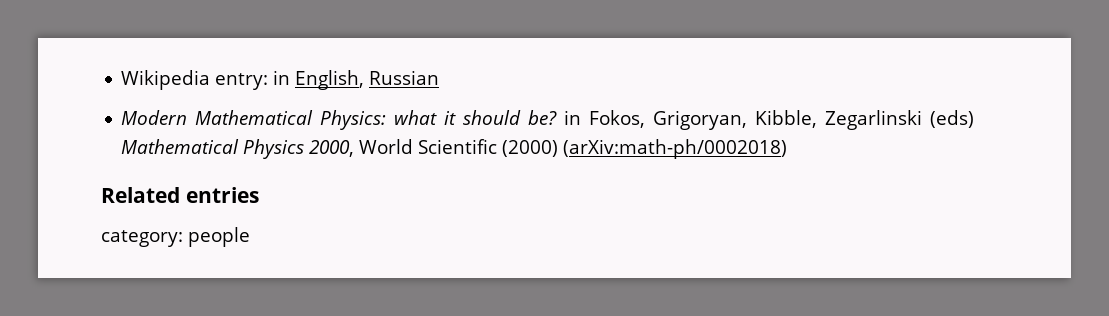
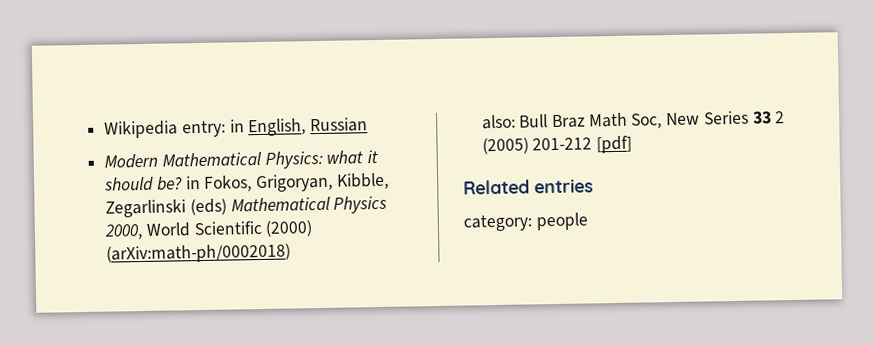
+ also: Bull Braz Math Soc, New Series 33 2 (2005) 201-212 [pdf]

